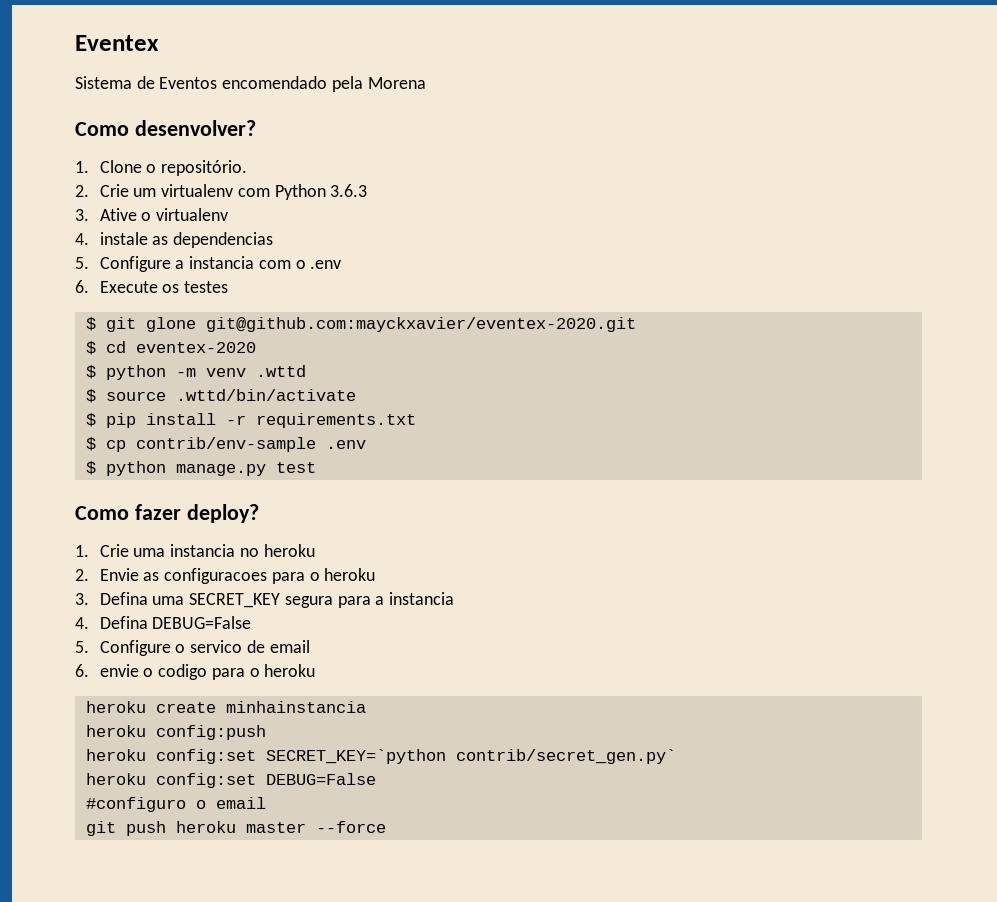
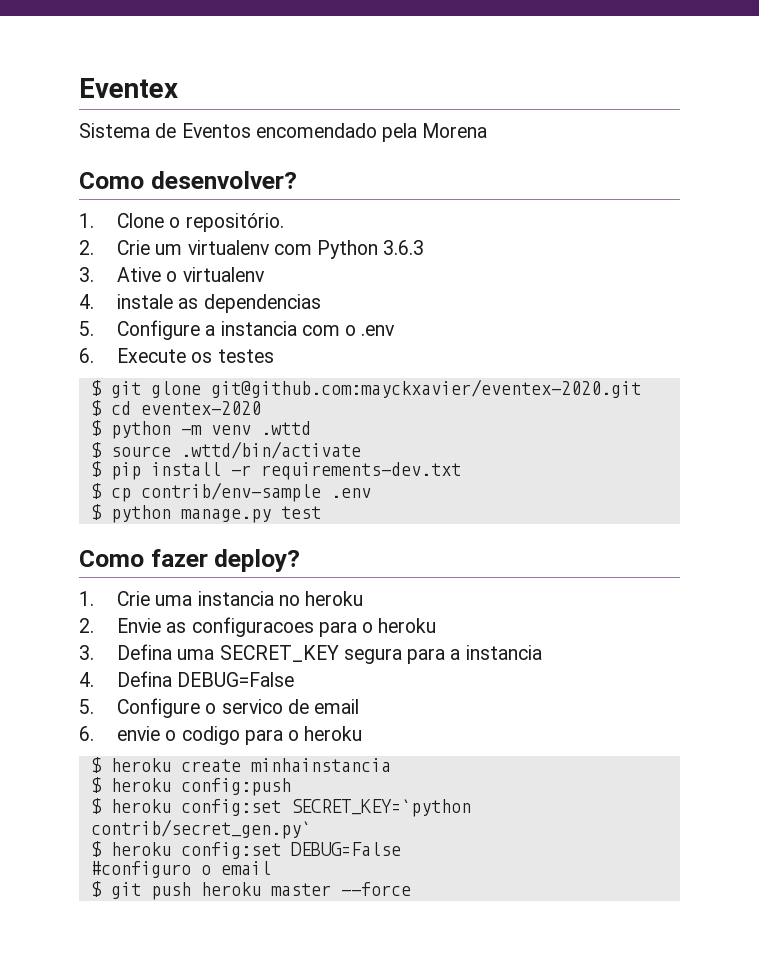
- $ pip install -r requirements.txt
+ $ pip install -r requirements-dev.txt
- heroku create minhainstancia
+ $ heroku create minhainstancia
- heroku config:push
+ $ heroku config:push
- heroku config:set SECRET_KEY=`python contrib/secret_gen.py`
+ $ heroku config:set SECRET_KEY=`python contrib/secret_gen.py`
- heroku config:set DEBUG=False
+ $ heroku config:set DEBUG=False
- git push heroku master --force
+ $ git push heroku master --force

